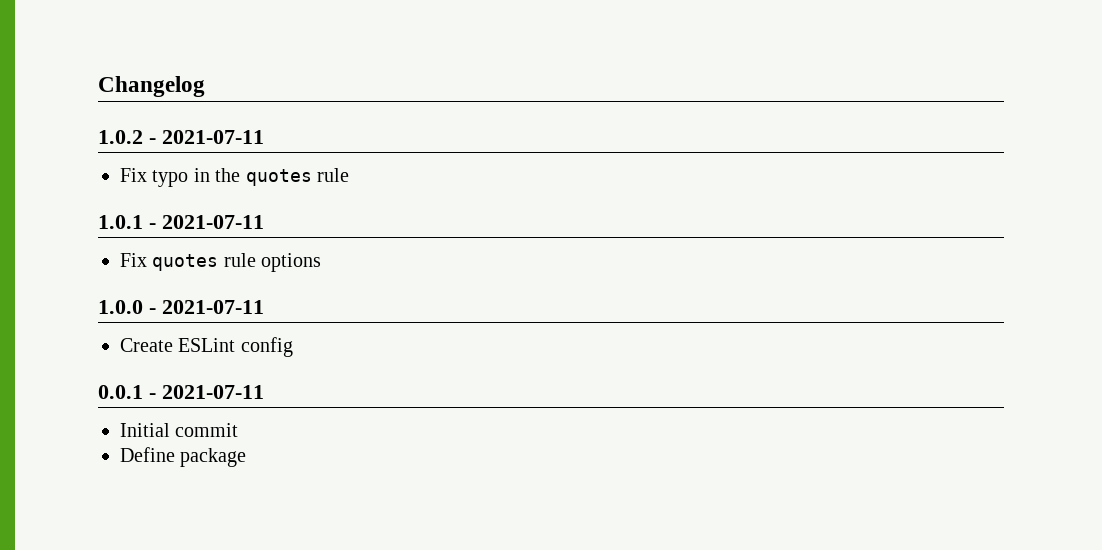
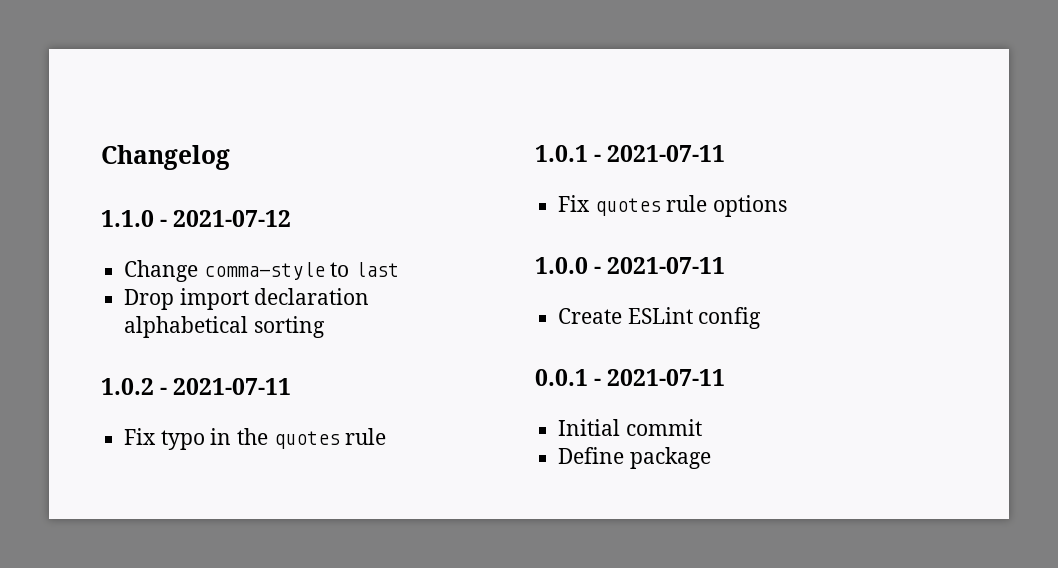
+ 1.1.0 - 2021-07-12
+ Change comma-style to last
+ Drop import declaration alphabetical sorting

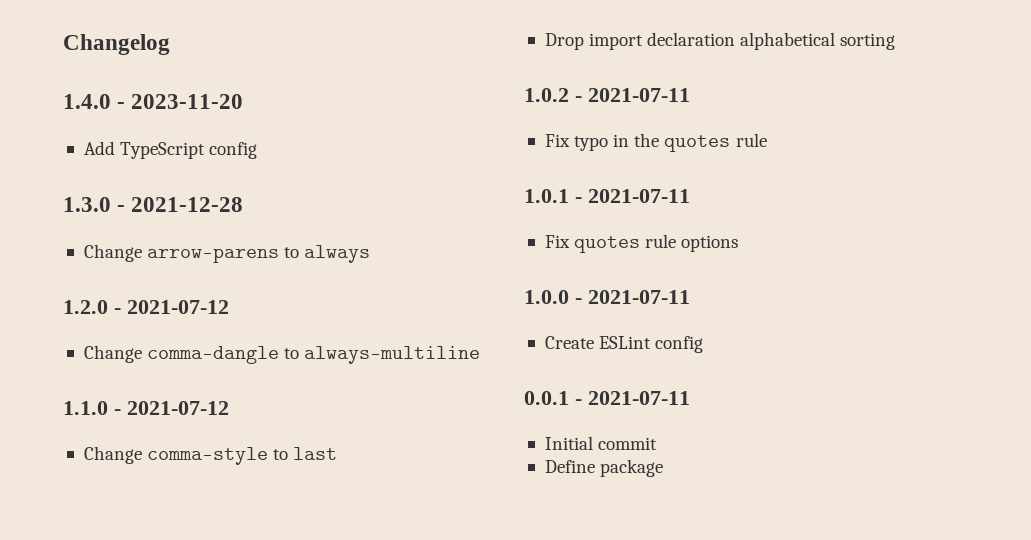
+ 1.4.0 - 2023-11-20
+ Add TypeScript config
+ 1.3.0 - 2021-12-28
+ Change arrow-parens to always
+ 1.2.0 - 2021-07-12
+ Change comma-dangle to always-multiline

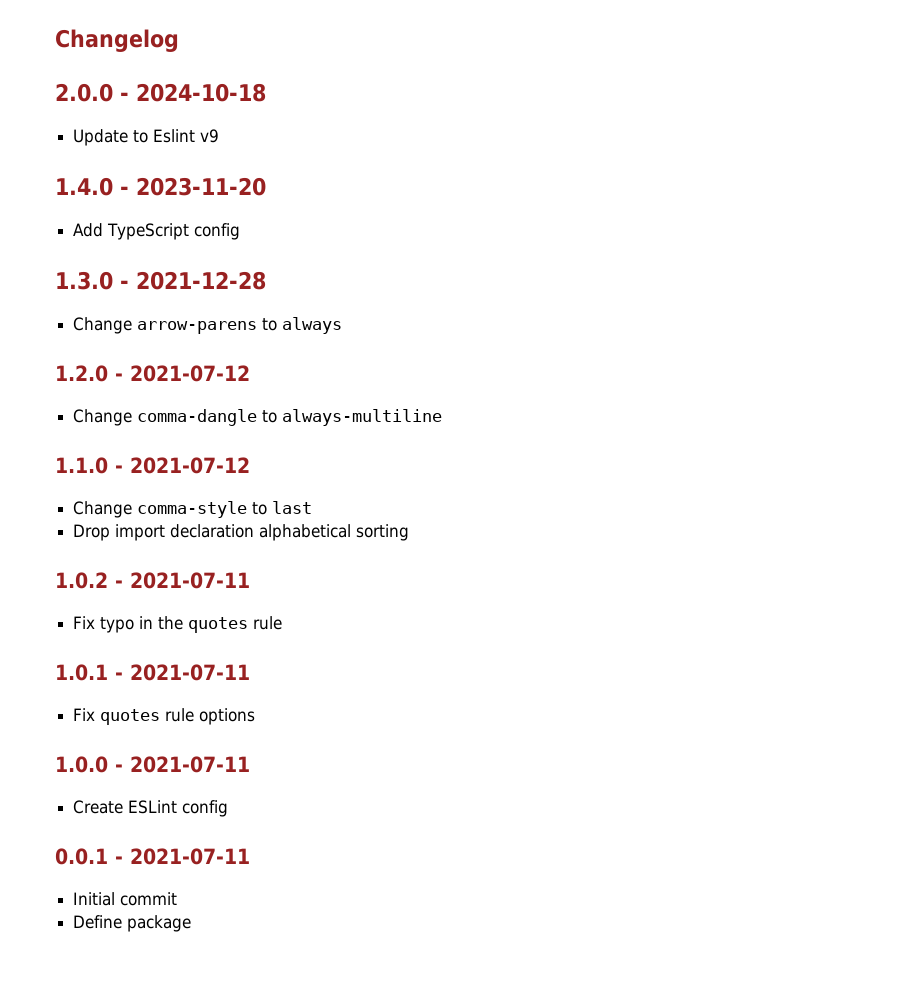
+ 2.0.0 - 2024-10-18
+ Update to Eslint v9

